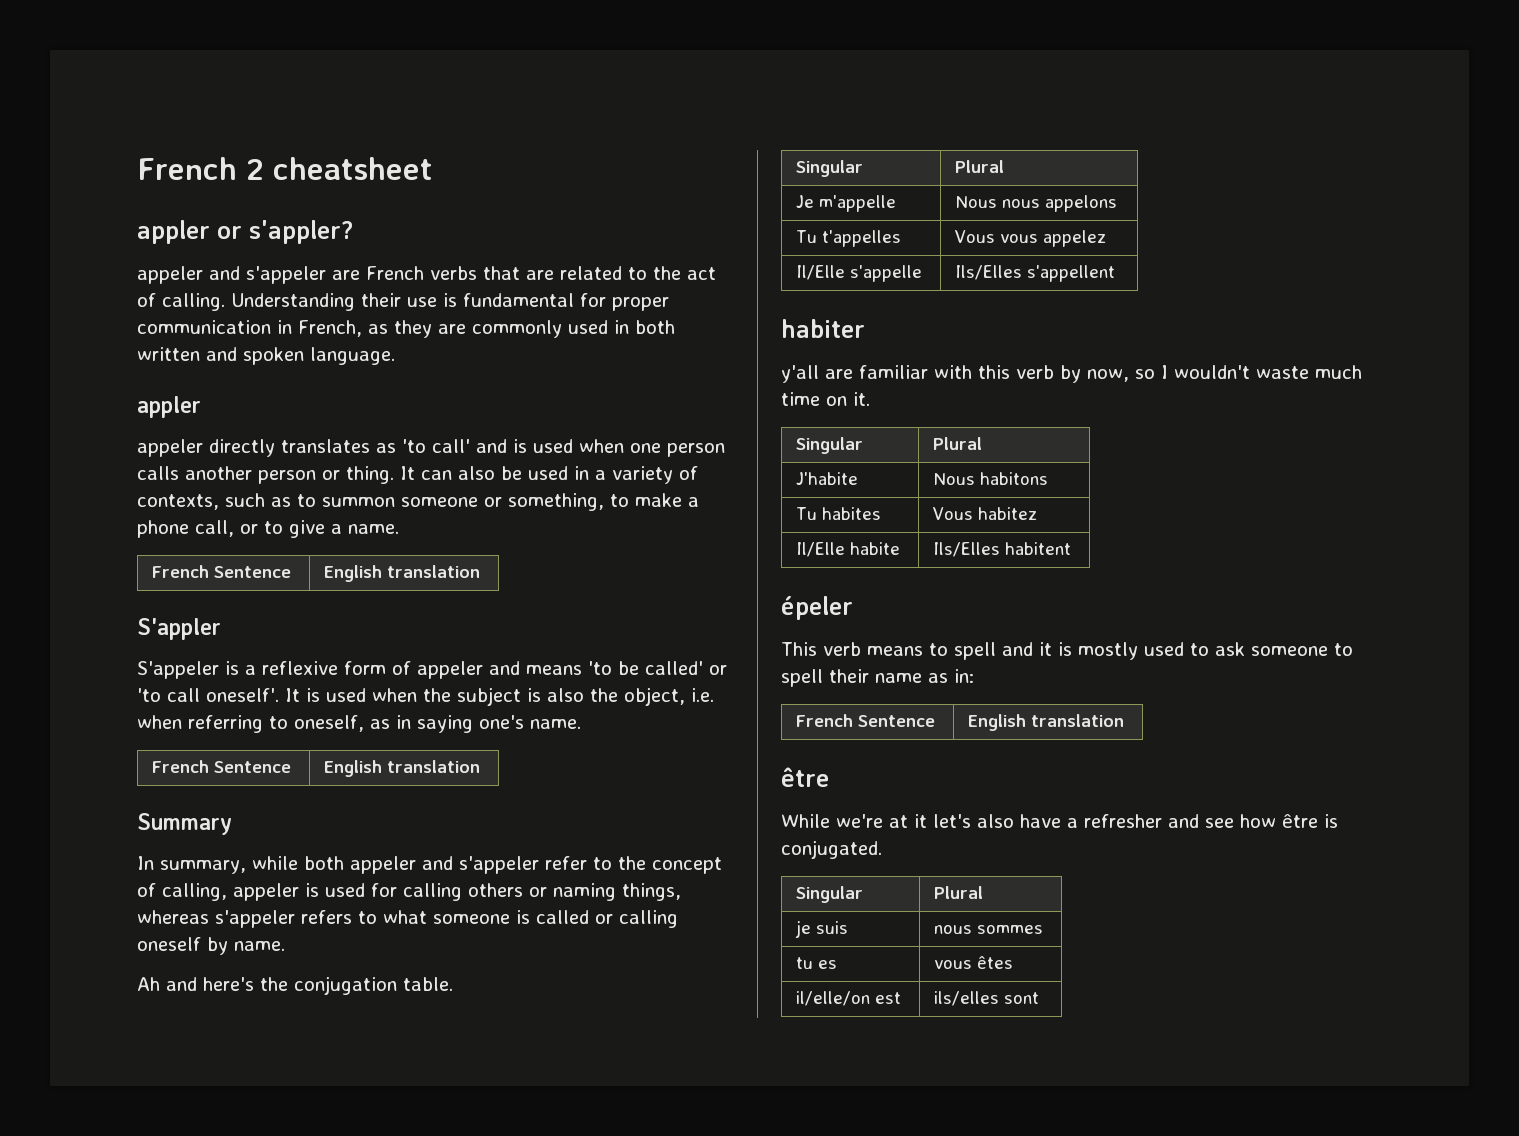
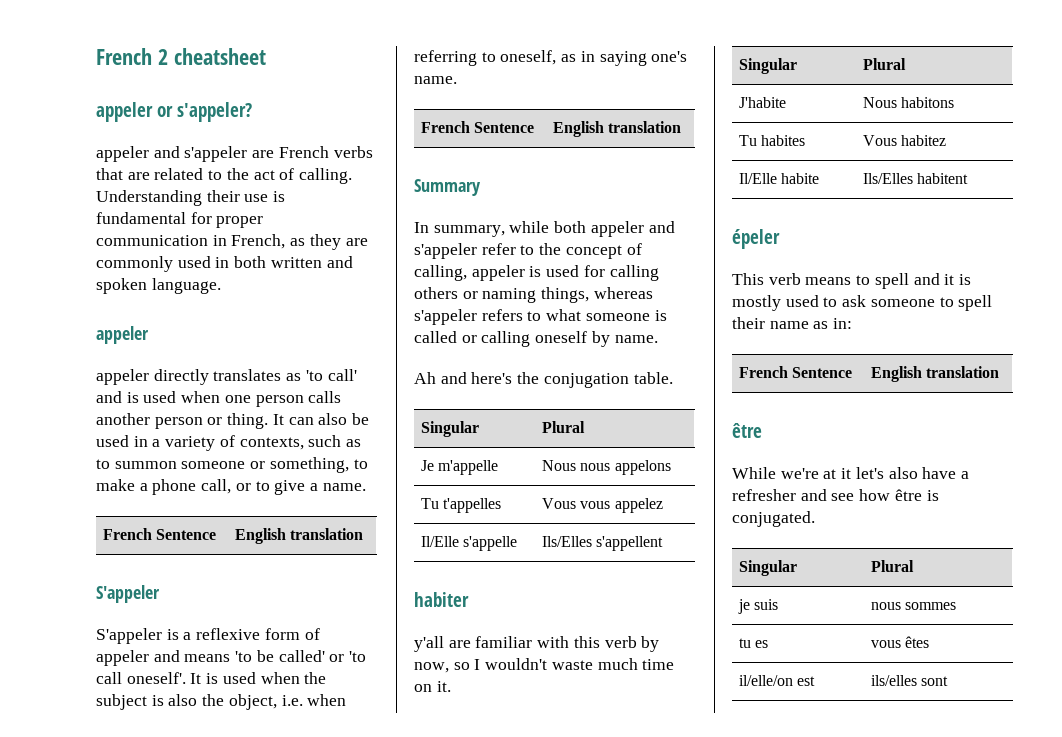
- appler or s'appler?
+ appeler or s'appeler?
  Understanding their use is fundamental for proper communication in French, as they are commonly used in both written and spoken language.
- appler
+ appeler
  It can also be used in a variety of contexts, such as to summon someone or something, to make a phone call, or to give a name.
  French Sentence | English translation
- S'appler
+ S'appeler

